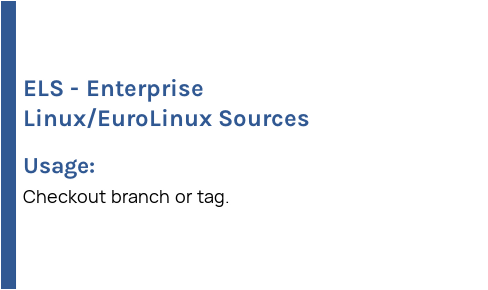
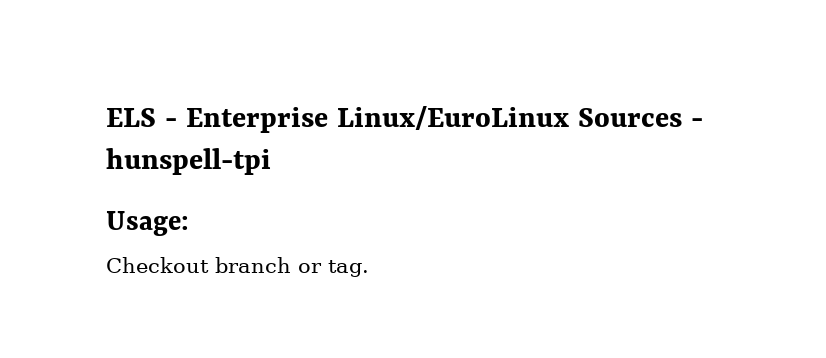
- ELS - Enterprise Linux/EuroLinux Sources
+ ELS - Enterprise Linux/EuroLinux Sources - hunspell-tpi

